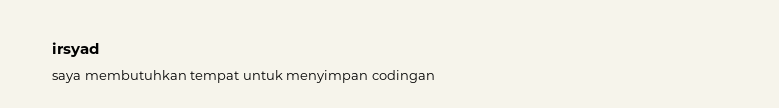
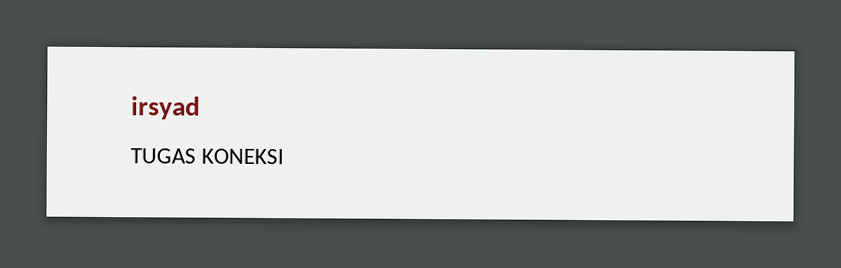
- saya membutuhkan tempat untuk menyimpan codingan
+ TUGAS KONEKSI

